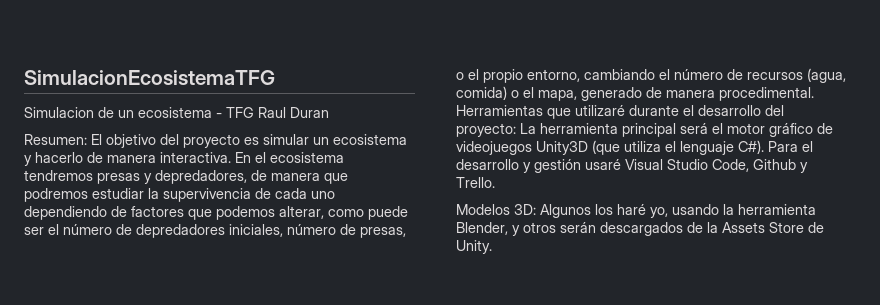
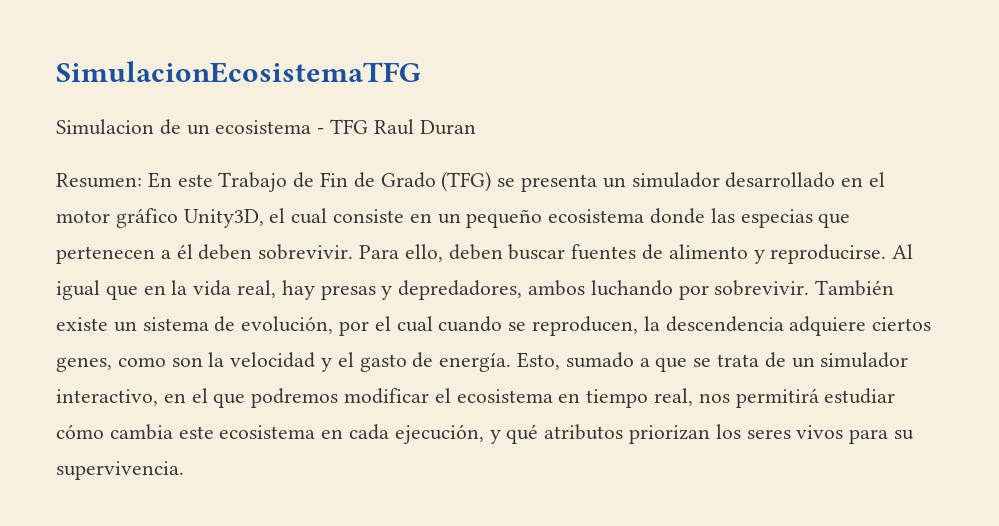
- Resumen: El objetivo del proyecto es simular un ecosistema y hacerlo de manera interactiva. En el ecosistema tendremos presas y depredadores, de manera que podremos estudiar la supervivencia de cada uno dependiendo de factores que podemos alterar, como puede ser el número de depredadores iniciales, número de presas, o el propio entorno, cambiando el número de recursos (agua, comida) o el mapa, generado de manera procedimental. Herramientas que utilizaré durante el desarrollo del proyecto: La herramienta principal será el motor gráfico de videojuegos Unity3D (que utiliza el lenguaje C#). Para el desarrollo y gestión usaré Visual Studio Code, Github y Trello.
- Modelos 3D: Algunos los haré yo, usando la herramienta Blender, y otros serán descargados de la Assets Store de Unity.
+ Resumen: En este Trabajo de Fin de Grado (TFG) se presenta un simulador desarrollado en el motor gráfico Unity3D, el cual consiste en un pequeño ecosistema donde las especias que pertenecen a él deben sobrevivir. Para ello, deben buscar fuentes de alimento y reproducirse. Al igual que en la vida real, hay presas y depredadores, ambos luchando por sobrevivir. También existe un sistema de evolución, por el cual cuando se reproducen, la descendencia adquiere ciertos genes, como son la velocidad y el gasto de energía. Esto, sumado a que se trata de un simulador interactivo, en el que podremos modificar el ecosistema en tiempo real, nos permitirá estudiar cómo cambia este ecosistema en cada ejecución, y qué atributos priorizan los seres vivos para su supervivencia.

